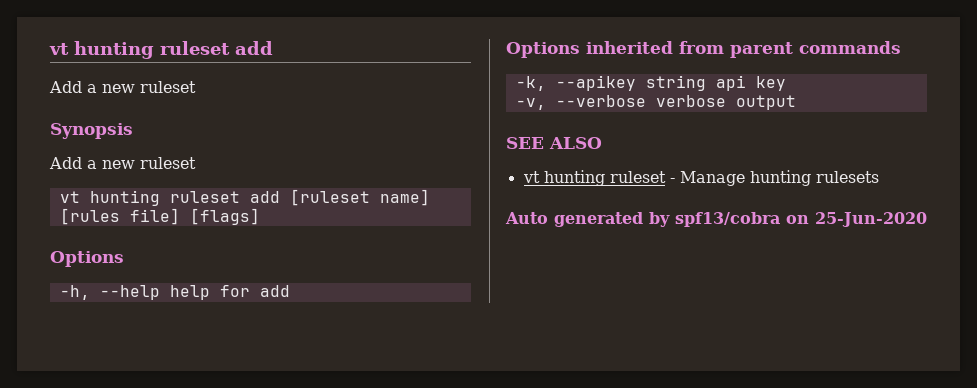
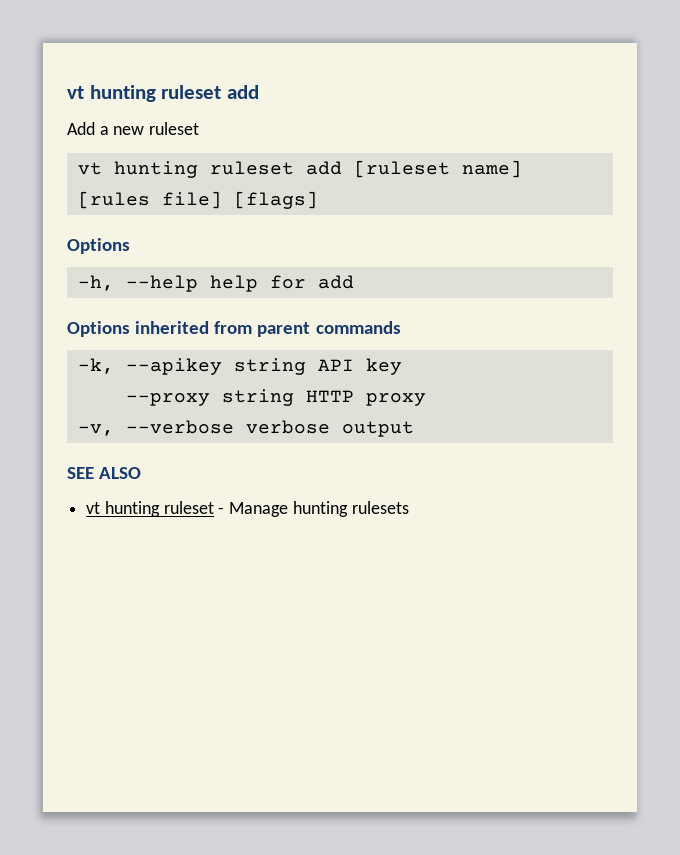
- Synopsis
- Add a new ruleset
- -k, --apikey string api key
+ -k, --apikey string API key
+ --proxy string HTTP proxy
- Auto generated by spf13/cobra on 25-Jun-2020

